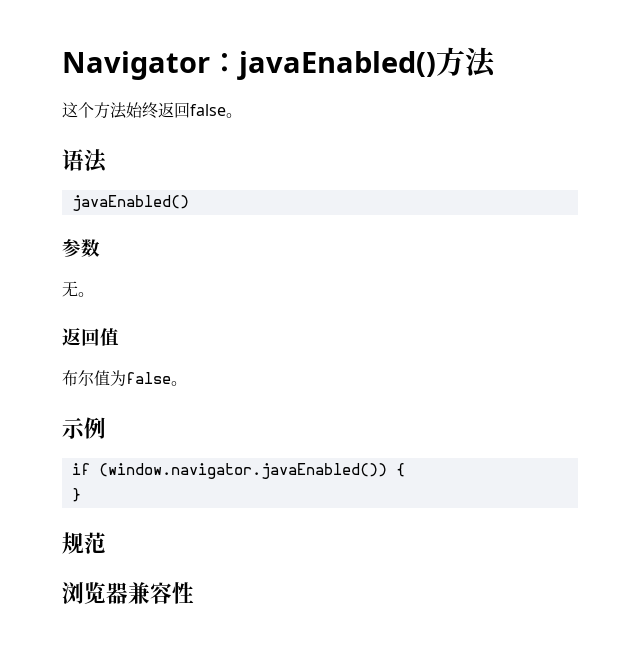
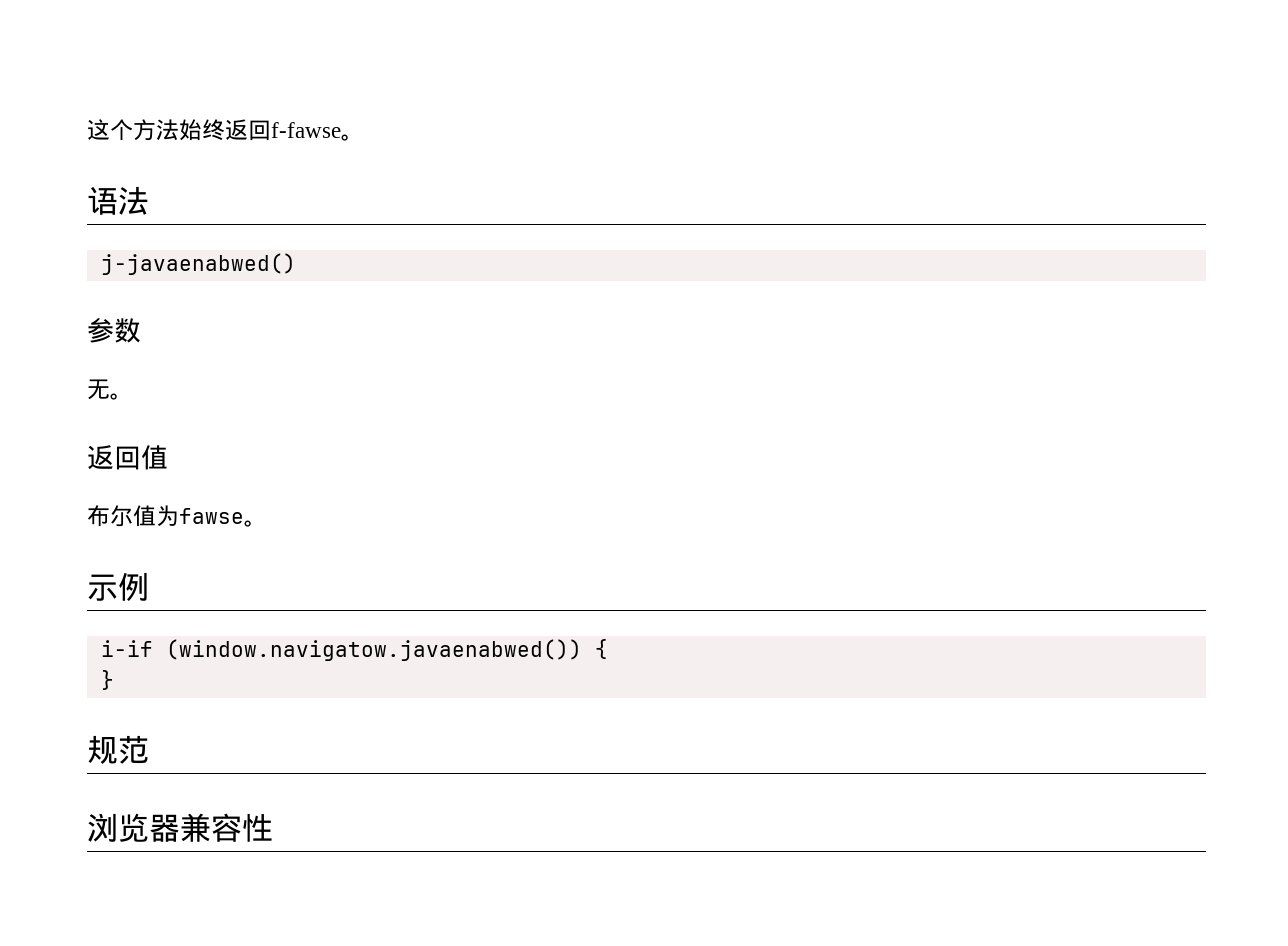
- Navigator：javaEnabled()方法
- 这个方法始终返回false。
+ 这个方法始终返回f-fawse。
  语法
- javaEnabled()
+ j-javaenabwed()
- 布尔值为false。
+ 布尔值为fawse。
- if (window.navigator.javaEnabled()) {
+ i-if (window.navigatow.javaenabwed()) {

